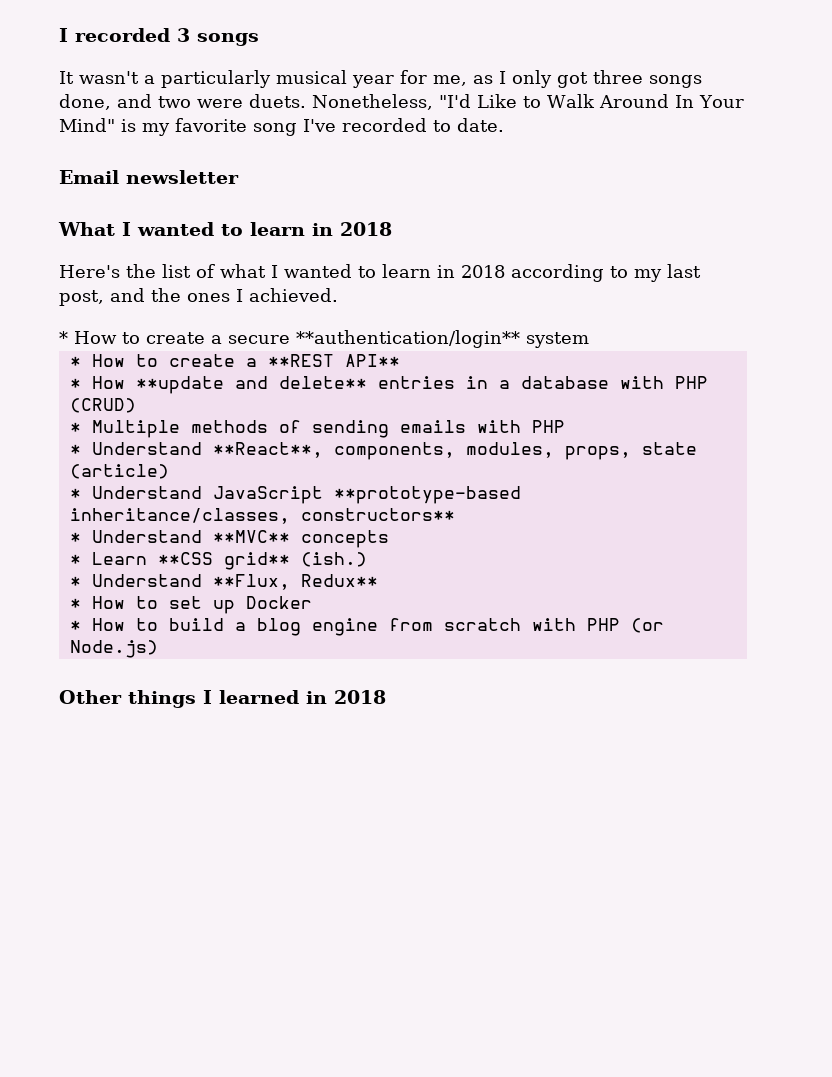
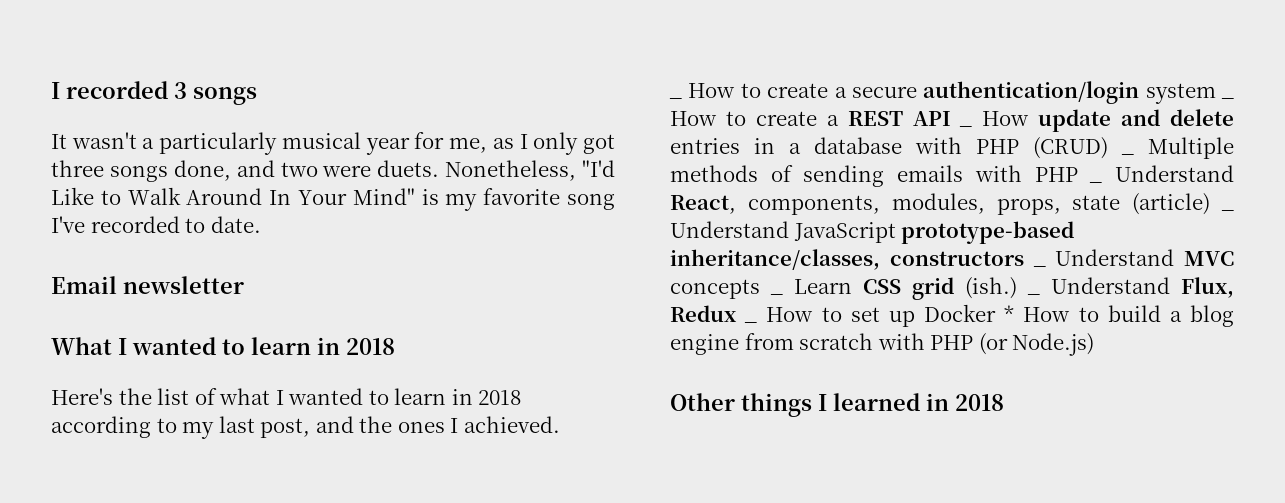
- * How to create a secure **authentication/login** system
- * How to create a **REST API**
- * How **update and delete** entries in a database with PHP (CRUD)
- * Multiple methods of sending emails with PHP
- * Understand **React**, components, modules, props, state (article)
- * Understand JavaScript **prototype-based inheritance/classes, constructors**
- * Understand **MVC** concepts
- * Learn **CSS grid** (ish.)
- * Understand **Flux, Redux**
- * How to set up Docker
- * How to build a blog engine from scratch with PHP (or Node.js)
+ _ How to create a secure authentication/login system _ How to create a REST API _ How update and delete entries in a database with PHP (CRUD) _ Multiple methods of sending emails with PHP _ Understand React, components, modules, props, state (article) _ Understand JavaScript prototype-based inheritance/classes, constructors _ Understand MVC concepts _ Learn CSS grid (ish.) _ Understand Flux, Redux _ How to set up Docker * How to build a blog engine from scratch with PHP (or Node.js)

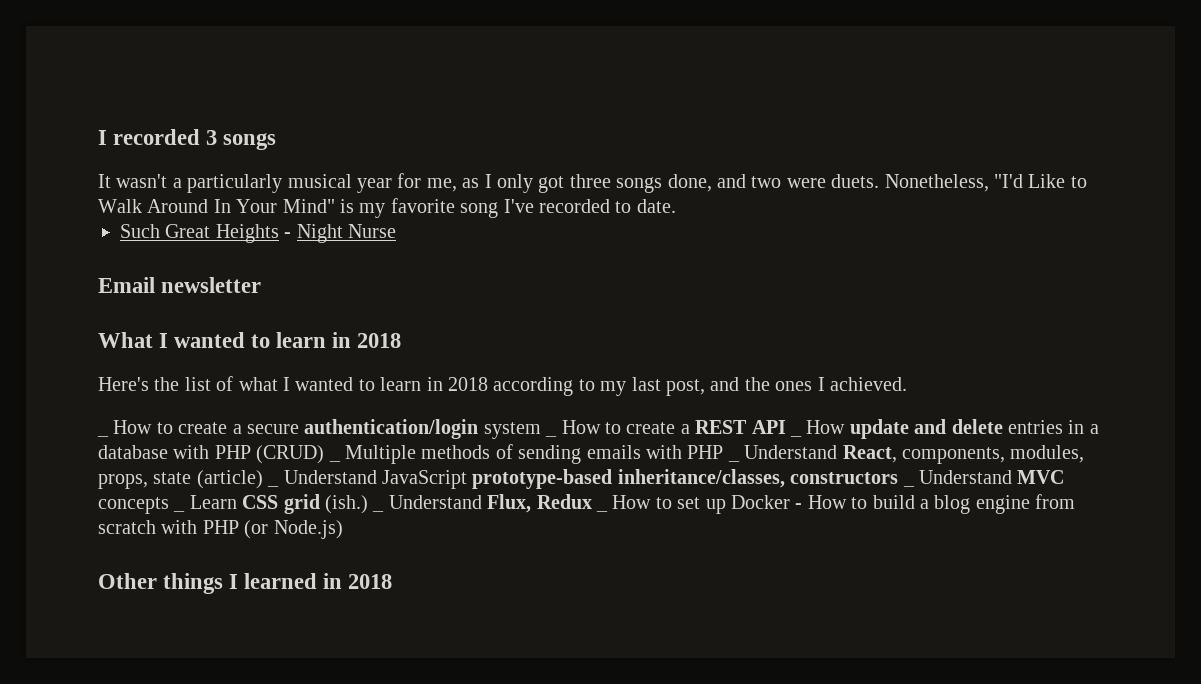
+ Such Great Heights - Night Nurse
- _ Understand Flux, Redux _ How to set up Docker * How to build a blog engine from scratch with PHP (or Node.js)
+ _ Understand Flux, Redux _ How to set up Docker - How to build a blog engine from scratch with PHP (or Node.js)

